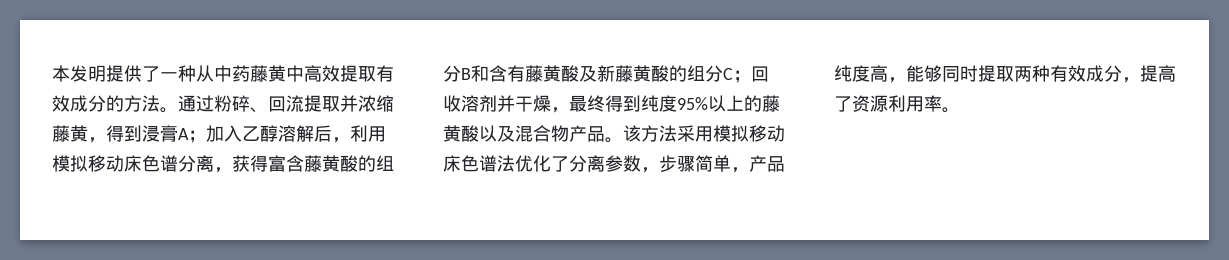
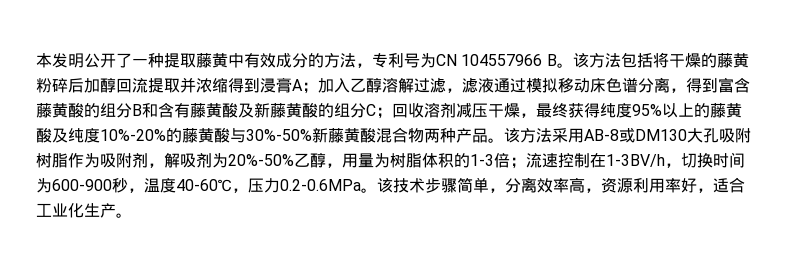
- 本发明提供了一种从中药藤黄中高效提取有效成分的方法。通过粉碎、回流提取并浓缩藤黄，得到浸膏A；加入乙醇溶解后，利用模拟移动床色谱分离，获得富含藤黄酸的组分B和含有藤黄酸及新藤黄酸的组分C；回收溶剂并干燥，最终得到纯度95%以上的藤黄酸以及混合物产品。该方法采用模拟移动床色谱法优化了分离参数，步骤简单，产品纯度高，能够同时提取两种有效成分，提高了资源利用率。
+ 本发明公开了一种提取藤黄中有效成分的方法，专利号为CN 104557966 B。该方法包括将干燥的藤黄粉碎后加醇回流提取并浓缩得到浸膏A；加入乙醇溶解过滤，滤液通过模拟移动床色谱分离，得到富含藤黄酸的组分B和含有藤黄酸及新藤黄酸的组分C；回收溶剂减压干燥，最终获得纯度95%以上的藤黄酸及纯度10%-20%的藤黄酸与30%-50%新藤黄酸混合物两种产品。该方法采用AB-8或DM130大孔吸附树脂作为吸附剂，解吸剂为20%-50%乙醇，用量为树脂体积的1-3倍；流速控制在1-3BV/h，切换时间为600-900秒，温度40-60℃，压力0.2-0.6MPa。该技术步骤简单，分离效率高，资源利用率好，适合工业化生产。

